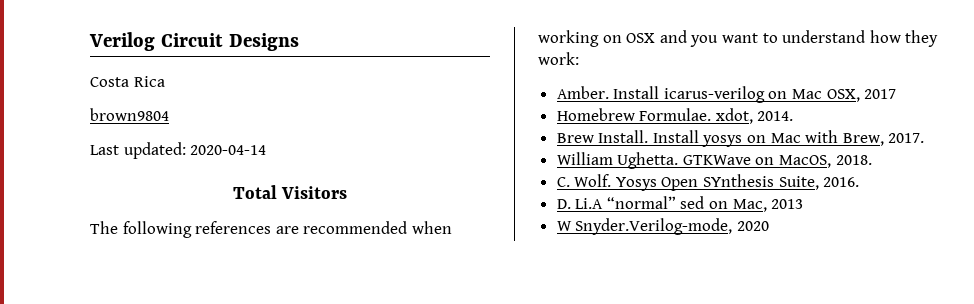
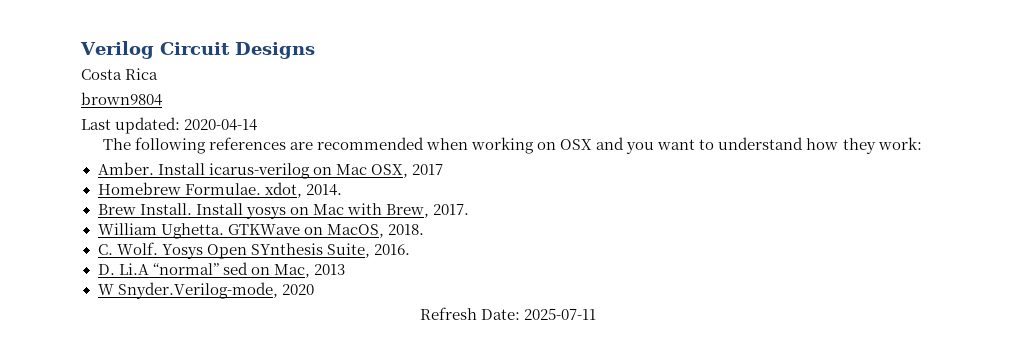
- Total Visitors
+ Refresh Date: 2025-07-11

